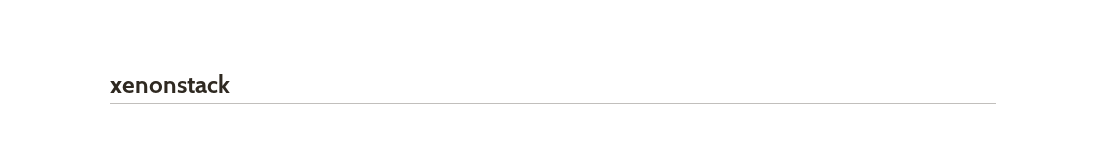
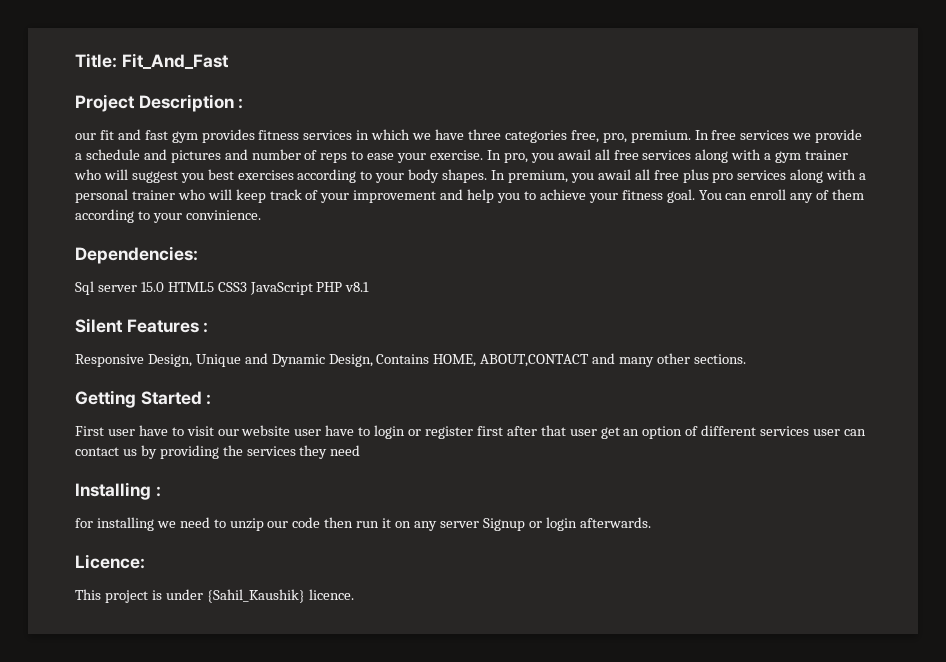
- xenonstack
+ Title: Fit_And_Fast
+ Project Description :
+ our fit and fast gym provides fitness services in which we have three categories free, pro, premium. In free services we provide a schedule and pictures and number of reps to ease your exercise. In pro, you awail all free services along with a gym trainer who will suggest you best exercises according to your body shapes. In premium, you awail all free plus pro services along with a personal trainer who will keep track of your improvement and help you to achieve your fitness goal. You can enroll any of them according to your convinience.
+ Dependencies:
+ Sql server 15.0 HTML5 CSS3 JavaScript PHP v8.1
+ Silent Features :
+ Responsive Design, Unique and Dynamic Design, Contains HOME, ABOUT,CONTACT and many other sections.
+ Getting Started :
+ First user have to visit our website user have to login or register first after that user get an option of different services user can contact us by providing the services they need
+ Installing :
+ for installing we need to unzip our code then run it on any server Signup or login afterwards.
+ Licence:
+ This project is under {Sahil_Kaushik} licence.

